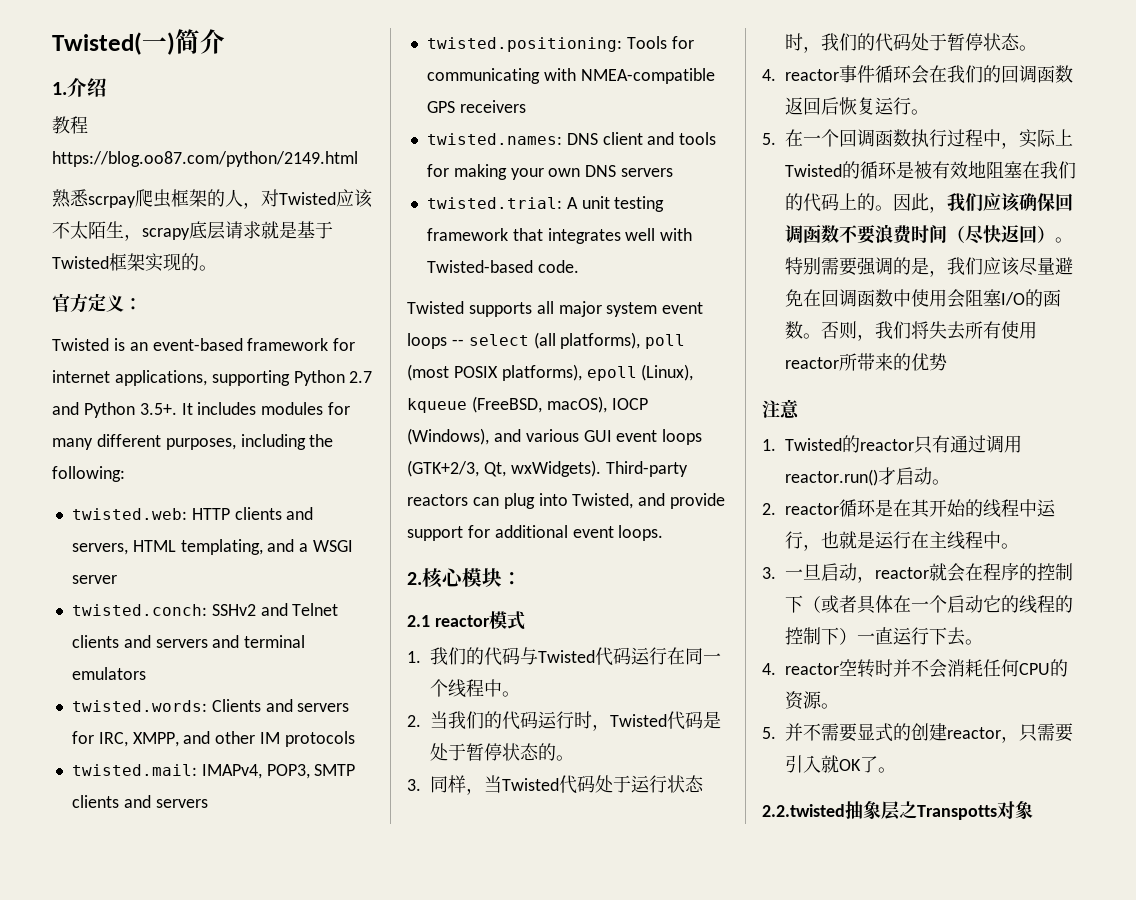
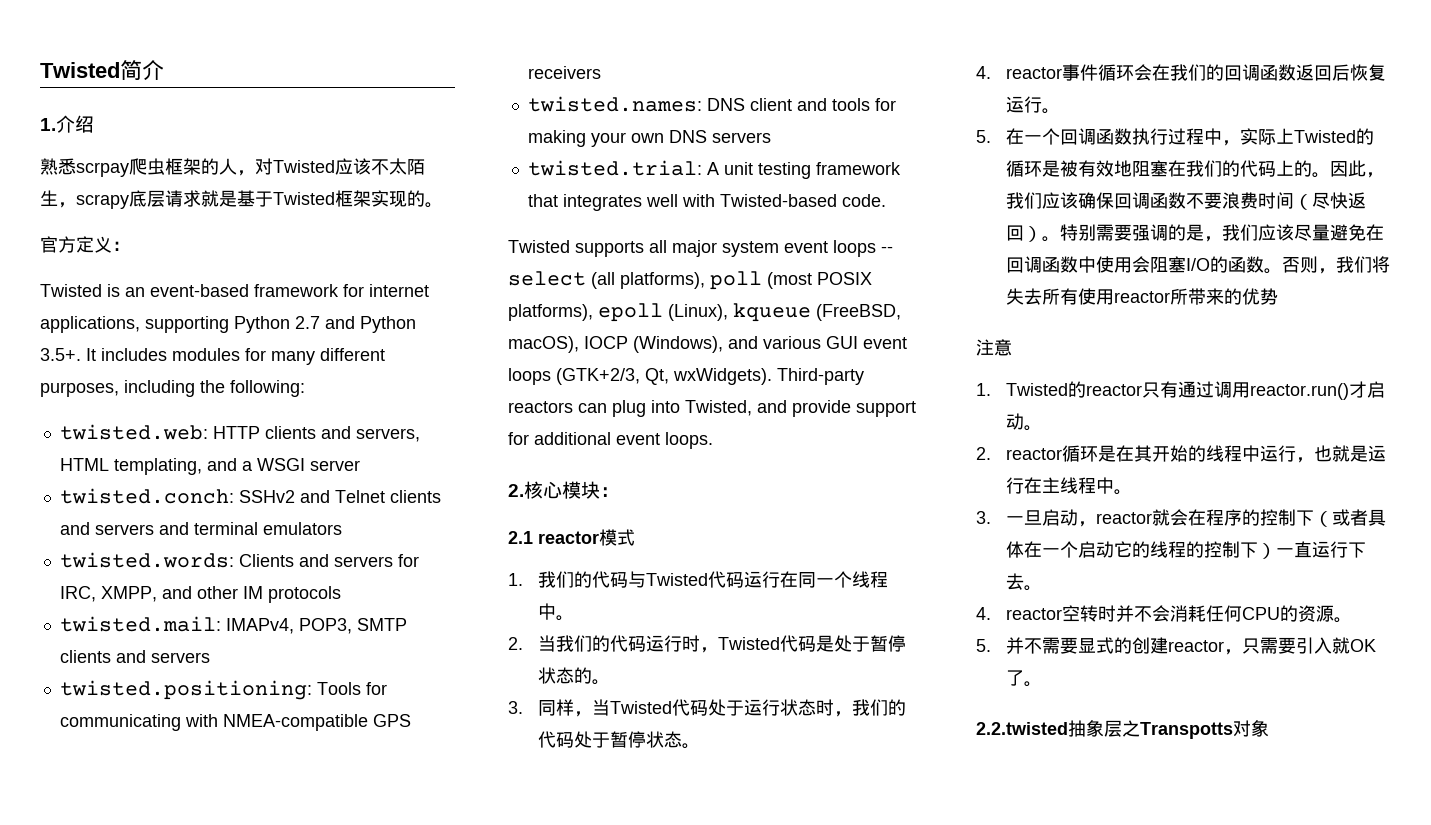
- Twisted(一)简介
+ Twisted简介
- 教程https://blog.oo87.com/python/2149.html

